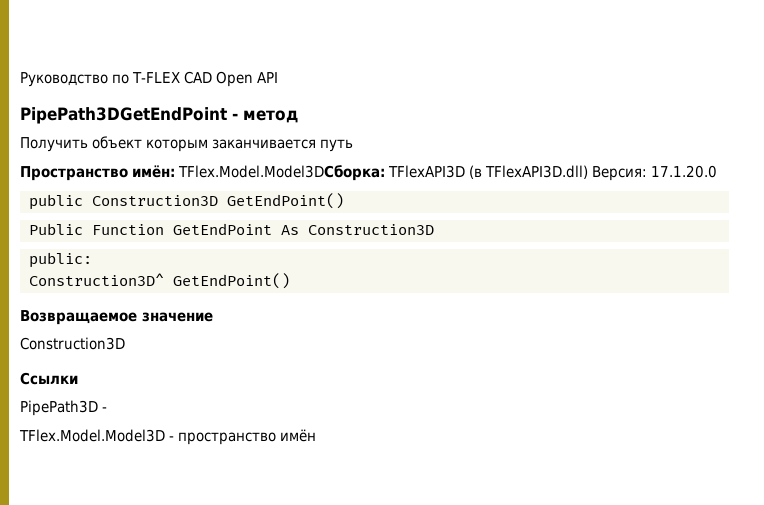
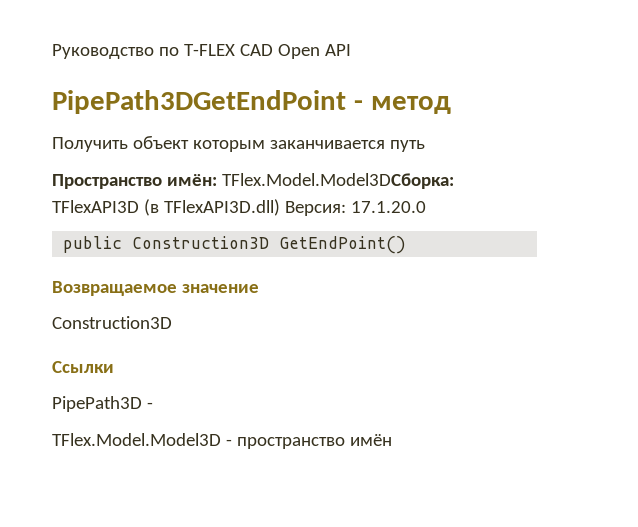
- Public Function GetEndPoint As Construction3D
- public:
- Construction3D^ GetEndPoint()

